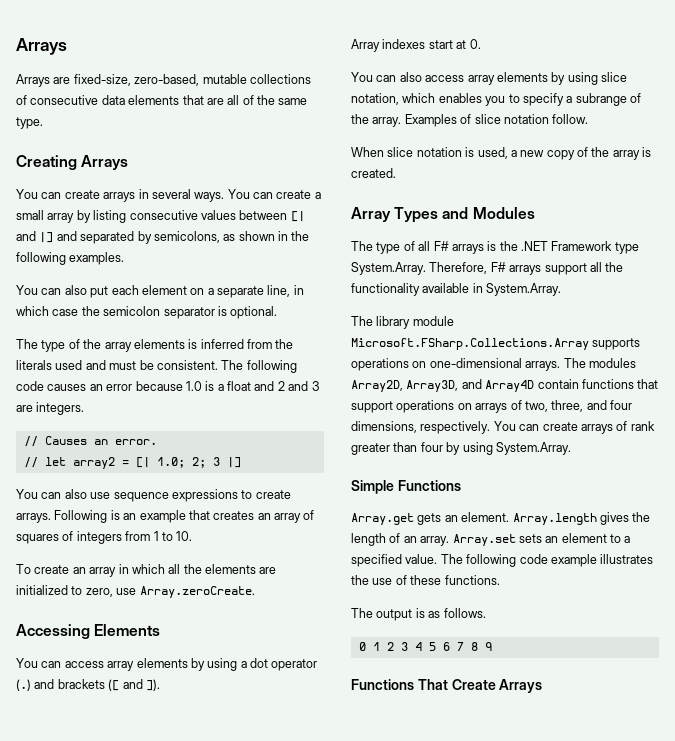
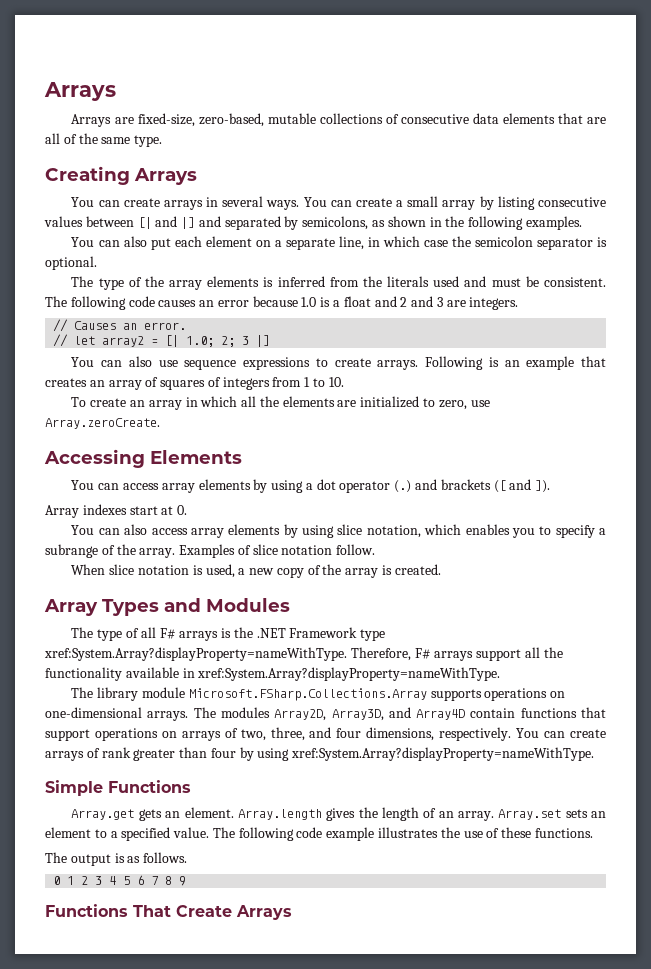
- The type of all F# arrays is the .NET Framework type System.Array. Therefore, F# arrays support all the functionality available in System.Array.
+ The type of all F# arrays is the .NET Framework type xref:System.Array?displayProperty=nameWithType. Therefore, F# arrays support all the functionality available in xref:System.Array?displayProperty=nameWithType.
- You can create arrays of rank greater than four by using System.Array.
+ You can create arrays of rank greater than four by using xref:System.Array?displayProperty=nameWithType.

